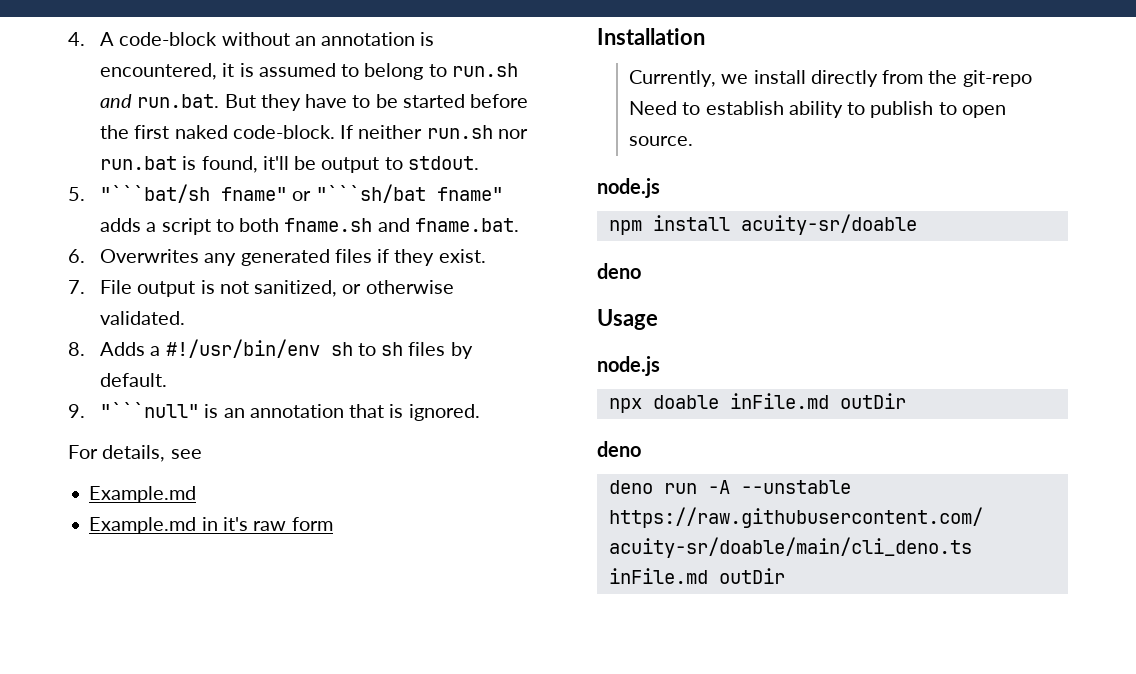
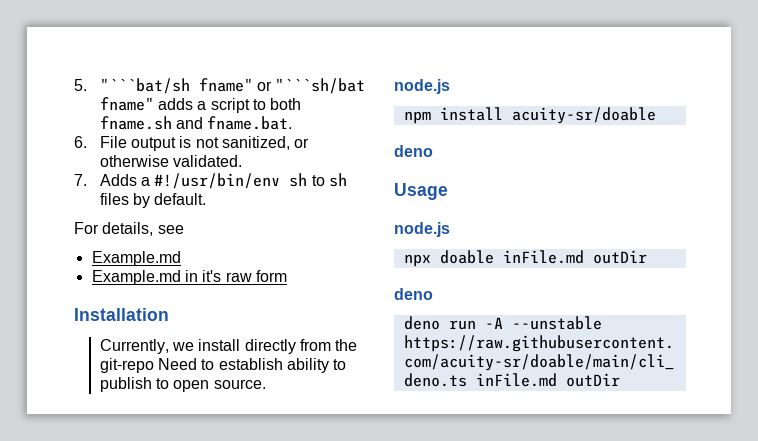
- 4. A code-block without an annotation is encountered, it is assumed to belong to run.sh and run.bat. But they have to be started before the first naked code-block. If neither run.sh nor run.bat is found, it'll be output to stdout.
- 6. Overwrites any generated files if they exist.
- 7. File output is not sanitized, or otherwise validated.
+ 6. File output is not sanitized, or otherwise validated.
- 8. Adds a #!/usr/bin/env sh to sh files by default.
+ 7. Adds a #!/usr/bin/env sh to sh files by default.
- 9. "```null" is an annotation that is ignored.

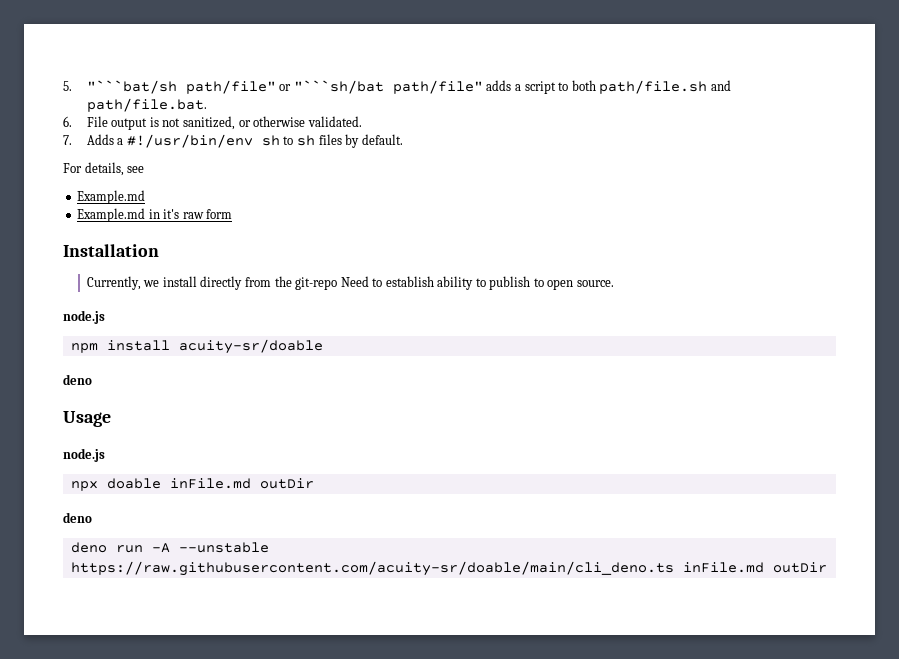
- 5. "```bat/sh fname" or "```sh/bat fname" adds a script to both fname.sh and fname.bat.
+ 5. "```bat/sh path/file" or "```sh/bat path/file" adds a script to both path/file.sh and path/file.bat.

